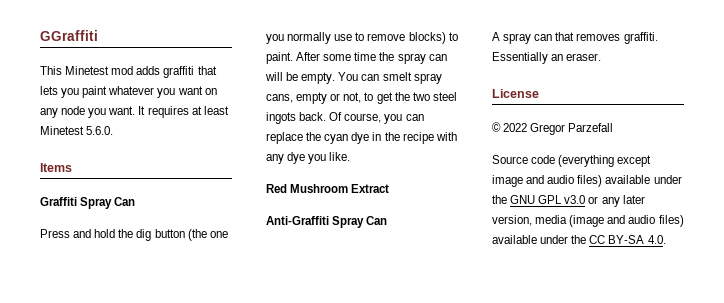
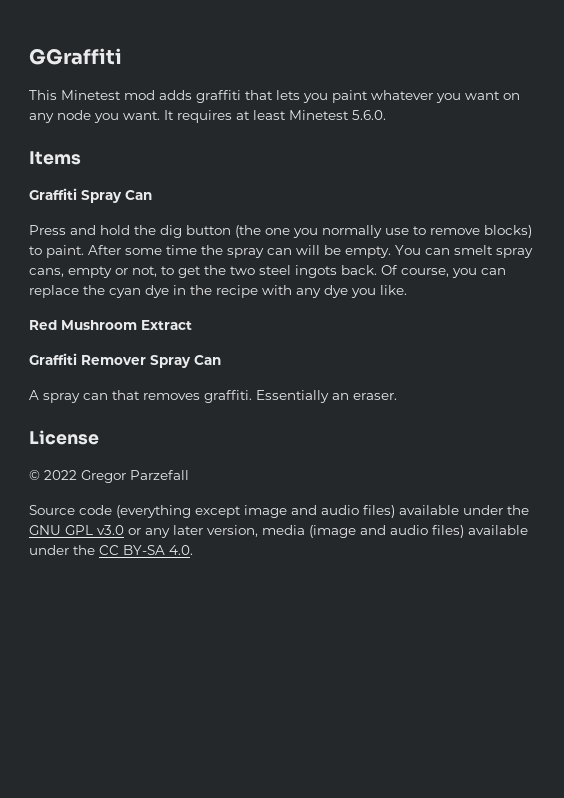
- Anti-Graffiti Spray Can
+ Graffiti Remover Spray Can

